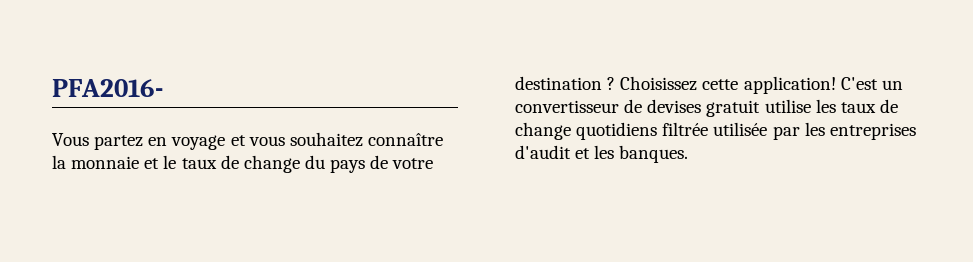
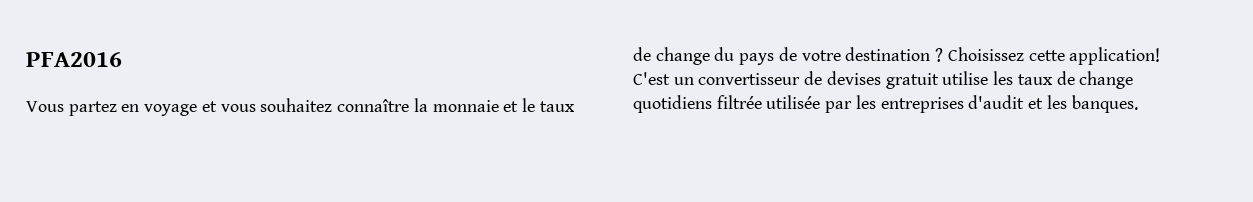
- PFA2016-
+ PFA2016

